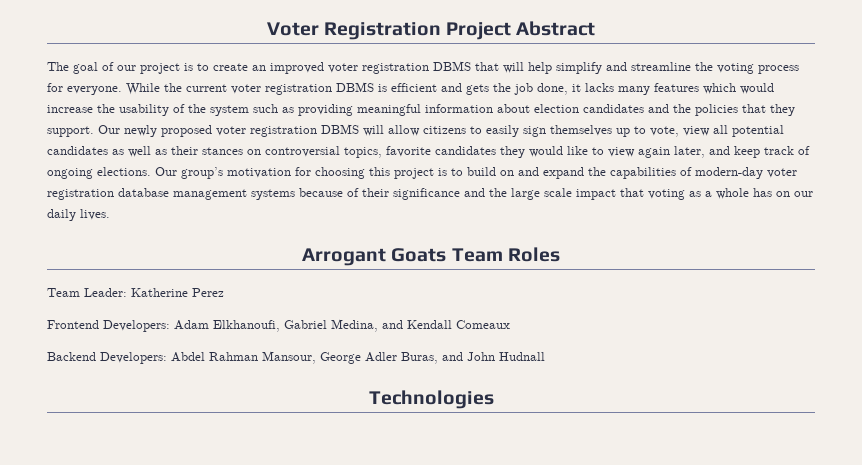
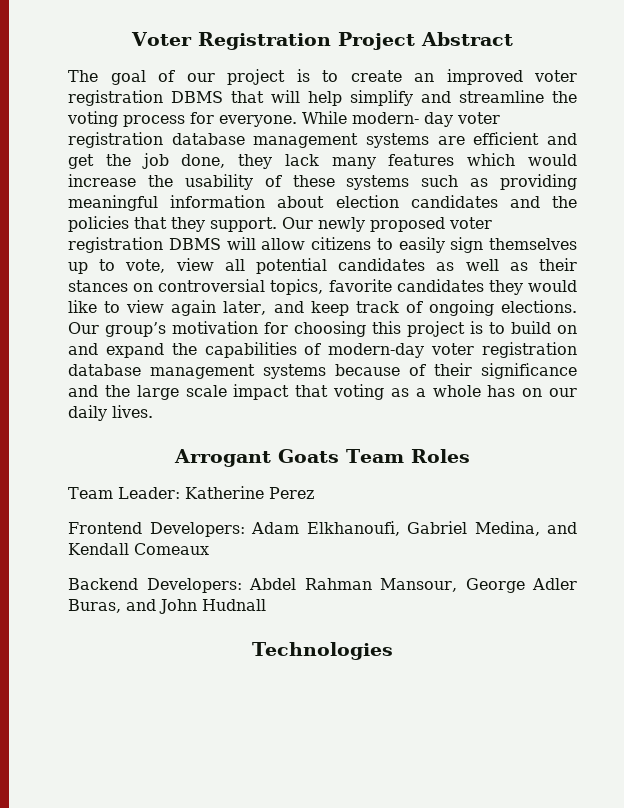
- While the current voter registration DBMS is efficient and gets the job done, it lacks many features which would increase the usability of the system such as providing meaningful information about election candidates and the policies that they support.
+ While modern- day voter registration database management systems are efficient and get the job done, they lack many features which would increase the usability of these systems such as providing meaningful information about election candidates and the policies that they support.

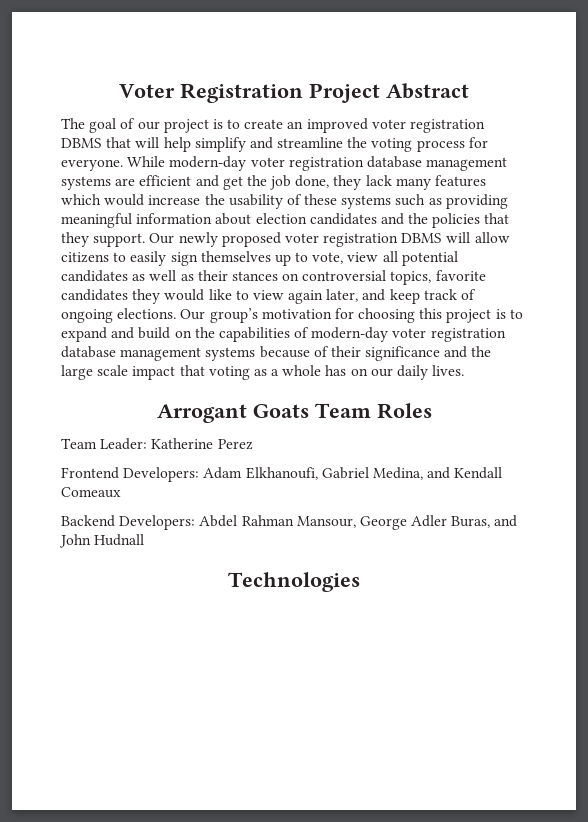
- While modern- day voter registration database management systems are efficient and get the job done, they lack many features which would increase the usability of these systems such as providing meaningful information about election candidates and the policies that they support.
+ While modern-day voter registration database management systems are efficient and get the job done, they lack many features which would increase the usability of these systems such as providing meaningful information about election candidates and the policies that they support.
- Our group’s motivation for choosing this project is to build on and expand the capabilities of modern-day voter registration database management systems because of their significance and the large scale impact that voting as a whole has on our daily lives.
+ Our group’s motivation for choosing this project is to expand and build on the capabilities of modern-day voter registration database management systems because of their significance and the large scale impact that voting as a whole has on our daily lives.

